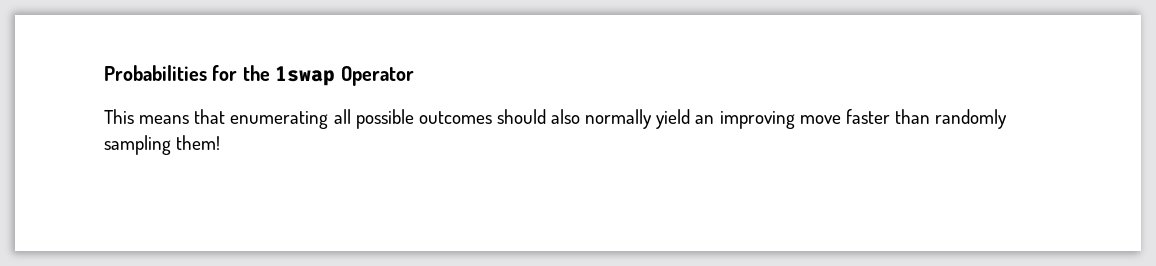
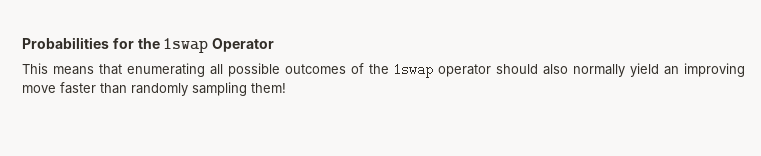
- This means that enumerating all possible outcomes should also normally yield an improving move faster than randomly sampling them!
+ This means that enumerating all possible outcomes of the 1swap operator should also normally yield an improving move faster than randomly sampling them!

